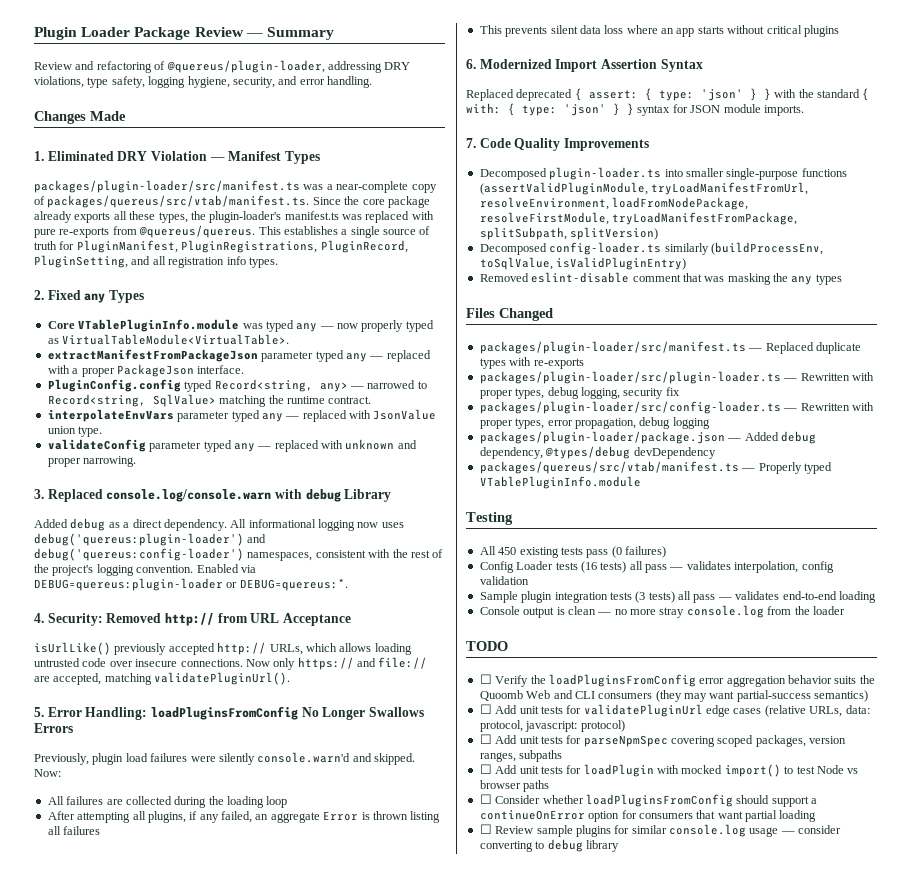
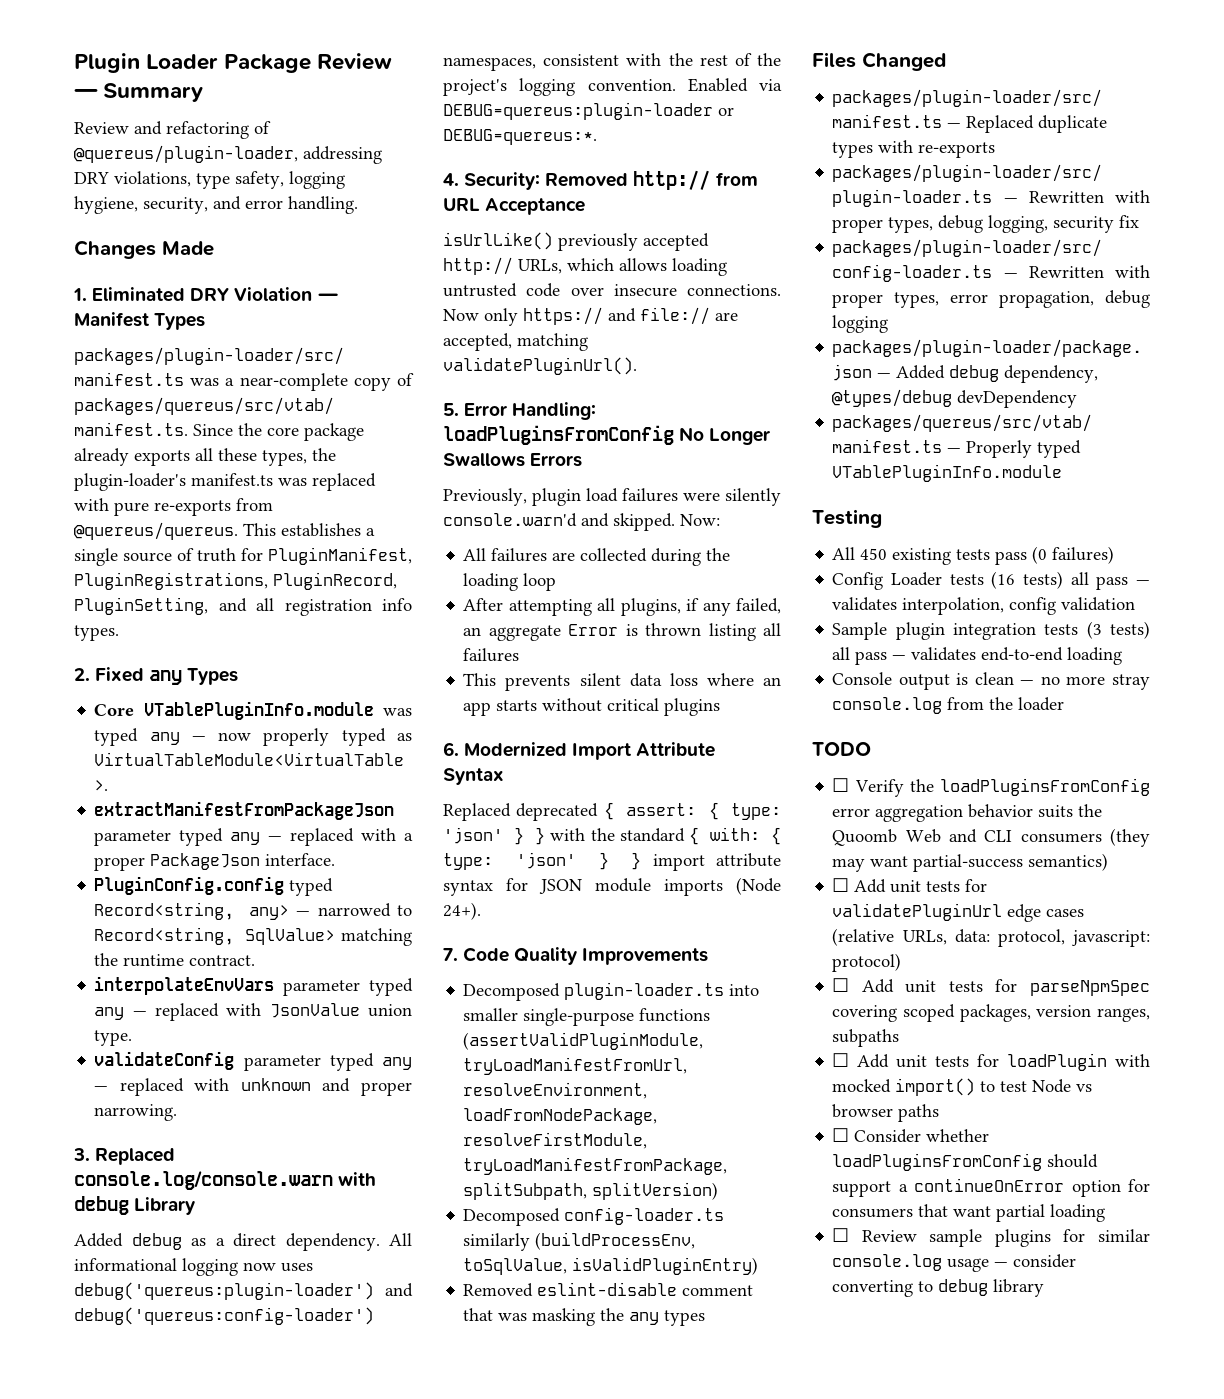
- 6. Modernized Import Assertion Syntax
+ 6. Modernized Import Attribute Syntax
- Replaced deprecated { assert: { type: 'json' } } with the standard { with: { type: 'json' } } syntax for JSON module imports.
+ Replaced deprecated { assert: { type: 'json' } } with the standard { with: { type: 'json' } } import attribute syntax for JSON module imports (Node 24+).

